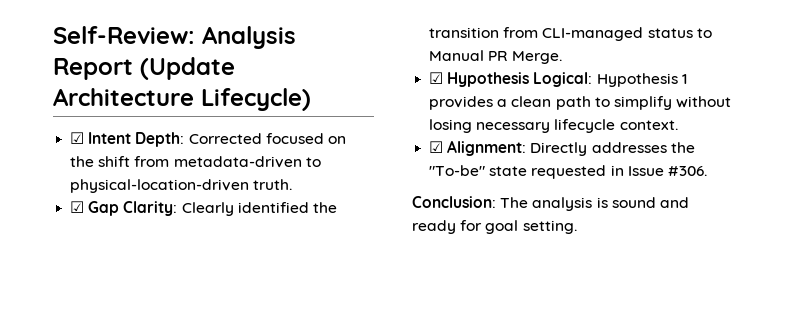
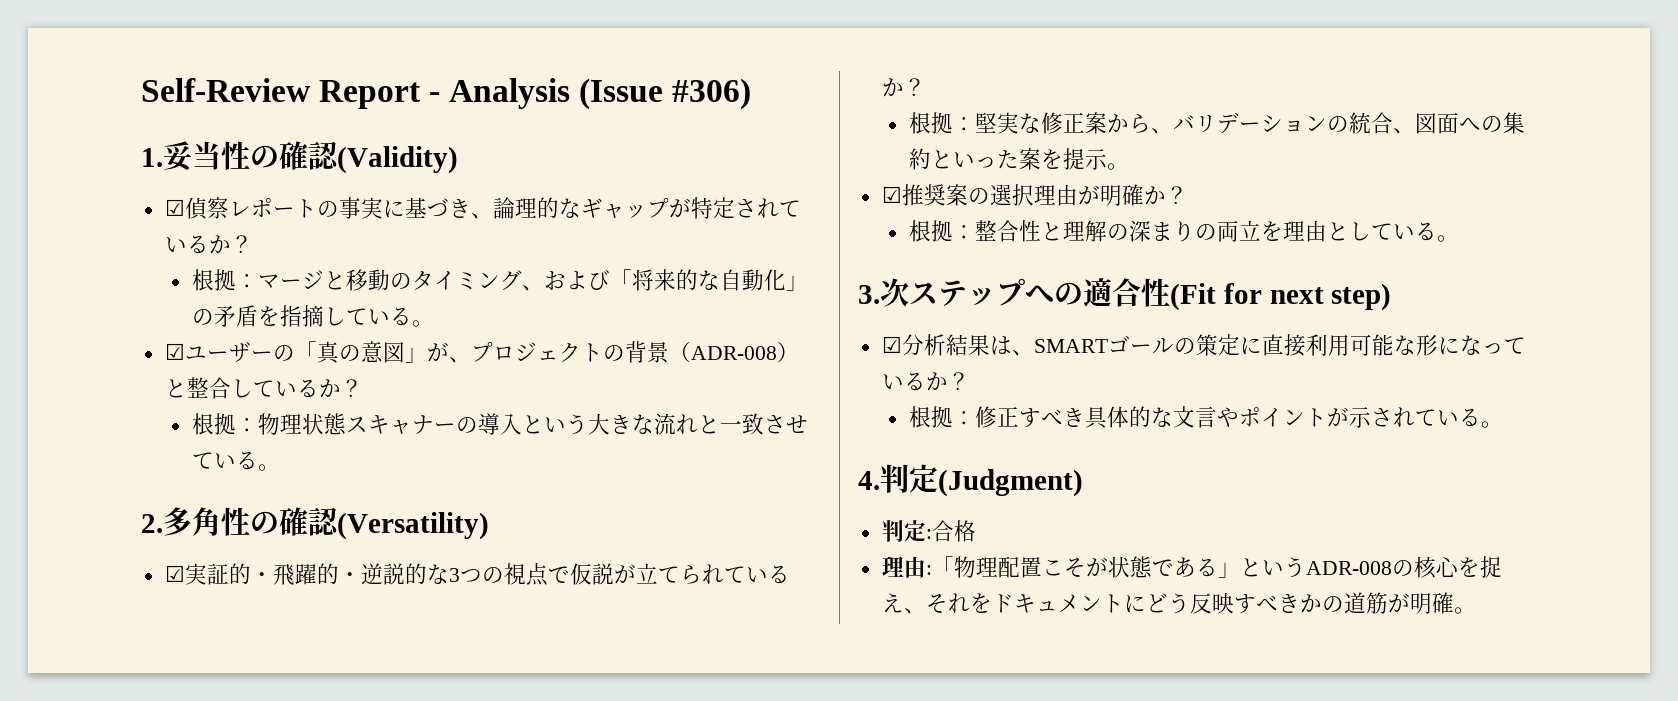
- Self-Review: Analysis Report (Update Architecture Lifecycle)
- ☑ Intent Depth: Corrected focused on the shift from metadata-driven to physical-location-driven truth.
- ☑ Gap Clarity: Clearly identified the transition from CLI-managed status to Manual PR Merge.
- ☑ Hypothesis Logical: Hypothesis 1 provides a clean path to simplify without losing necessary lifecycle context.
- ☑ Alignment: Directly addresses the "To-be" state requested in Issue #306.
- Conclusion: The analysis is sound and ready for goal setting.
+ Self-Review Report - Analysis (Issue #306)
+ 1.妥当性の確認(Validity)
+ ☑偵察レポートの事実に基づき、論理的なギャップが特定されているか？
+ 根拠：マージと移動のタイミング、および「将来的な自動化」の矛盾を指摘している。
+ ☑ユーザーの「真の意図」が、プロジェクトの背景（ADR-008）と整合しているか？
+ 根拠：物理状態スキャナーの導入という大きな流れと一致させている。
+ 2.多角性の確認(Versatility)
+ ☑実証的・飛躍的・逆説的な3つの視点で仮説が立てられているか？
+ 根拠：堅実な修正案から、バリデーションの統合、図面への集約といった案を提示。
+ ☑推奨案の選択理由が明確か？
+ 根拠：整合性と理解の深まりの両立を理由としている。
+ 3.次ステップへの適合性(Fit for next step)
+ ☑分析結果は、SMARTゴールの策定に直接利用可能な形になっているか？
+ 根拠：修正すべき具体的な文言やポイントが示されている。
+ 4.判定(Judgment)
+ 判定:合格
+ 理由:「物理配置こそが状態である」というADR-008の核心を捉え、それをドキュメントにどう反映すべきかの道筋が明確。

